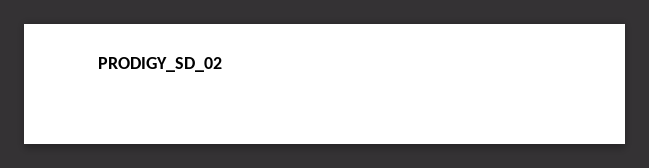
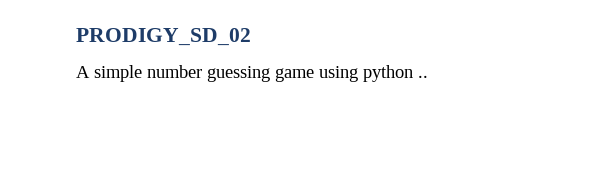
+ A simple number guessing game using python ..

